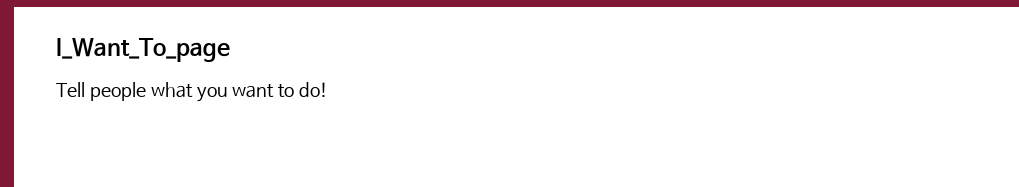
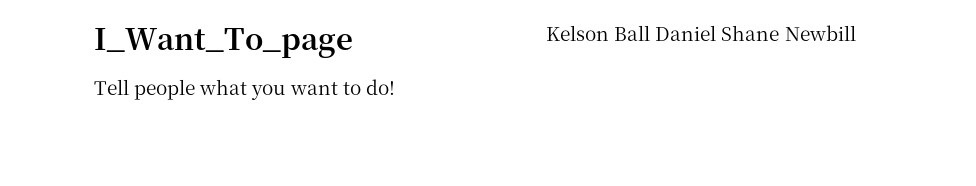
+ Kelson Ball Daniel Shane Newbill

